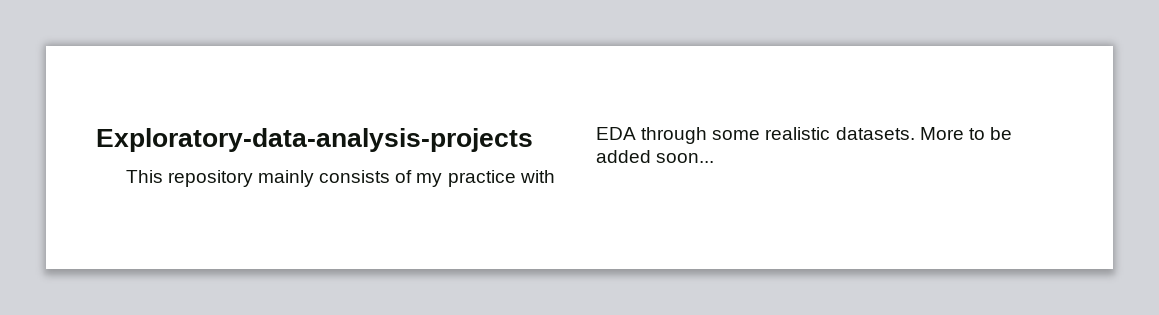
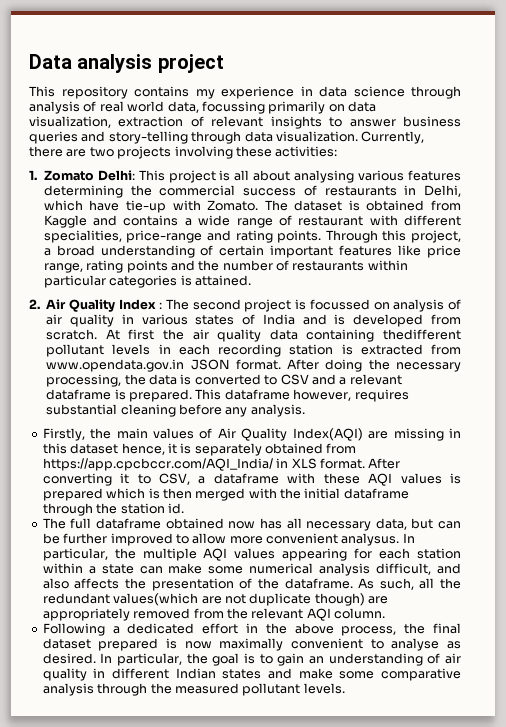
- Exploratory-data-analysis-projects
+ Data analysis project
- This repository mainly consists of my practice with EDA through some realistic datasets. More to be added soon...
+ This repository contains my experience in data science through analysis of real world data, focussing primarily on data visualization, extraction of relevant insights to answer business queries and story-telling through data visualization. Currently, there are two projects involving these activities:
+ 1. Zomato Delhi: This project is all about analysing various features determining the commercial success of restaurants in Delhi, which have tie-up with Zomato. The dataset is obtained from Kaggle and contains a wide range of restaurant with different specialities, price-range and rating points. Through this project, a broad understanding of certain important features like price range, rating points and the number of restaurants within particular categories is attained.
+ 2. Air Quality Index : The second project is focussed on analysis of air quality in various states of India and is developed from scratch. At first the air quality data containing thedifferent pollutant levels in each recording station is extracted from www.opendata.gov.in JSON format. After doing the necessary processing, the data is converted to CSV and a relevant dataframe is prepared. This dataframe however, requires substantial cleaning before any analysis.
+ Firstly, the main values of Air Quality Index(AQI) are missing in this dataset hence, it is separately obtained from https://app.cpcbccr.com/AQI_India/ in XLS format. After converting it to CSV, a dataframe with these AQI values is prepared which is then merged with the initial dataframe through the station id.
+ The full dataframe obtained now has all necessary data, but can be further improved to allow more convenient analysus. In particular, the multiple AQI values appearing for each station within a state can make some numerical analysis difficult, and also affects the presentation of the dataframe. As such, all the redundant values(which are not duplicate though) are appropriately removed from the relevant AQI column.
+ Following a dedicated effort in the above process, the final dataset prepared is now maximally convenient to analyse as desired. In particular, the goal is to gain an understanding of air quality in different Indian states and make some comparative analysis through the measured pollutant levels.

